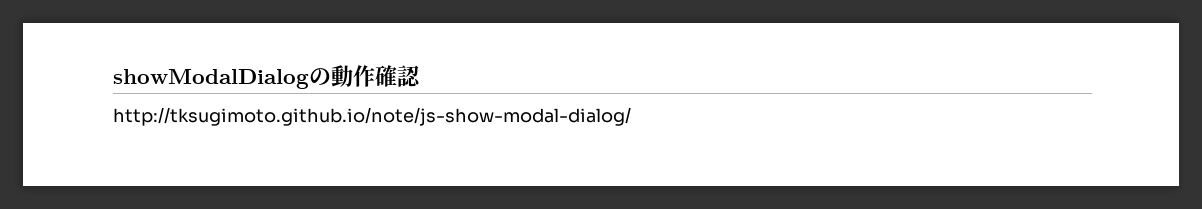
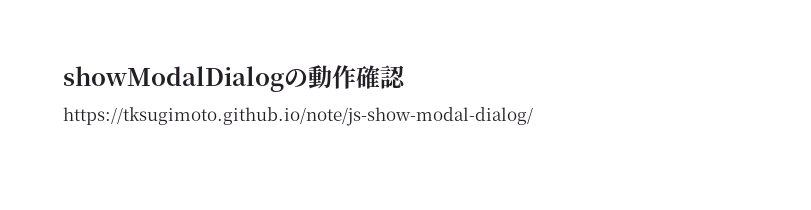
- http://tksugimoto.github.io/note/js-show-modal-dialog/
+ https://tksugimoto.github.io/note/js-show-modal-dialog/

